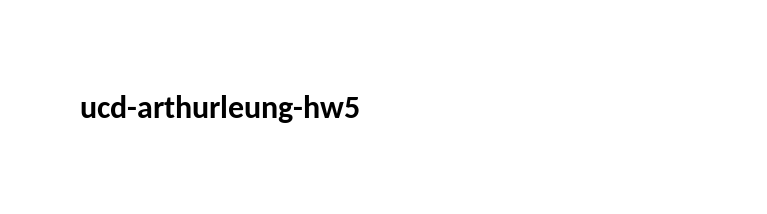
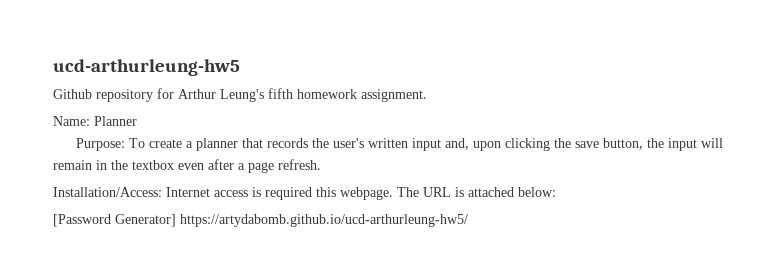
+ Github repository for Arthur Leung's fifth homework assignment.
+ Name: Planner
+ Purpose: To create a planner that records the user's written input and, upon clicking the save button, the input will remain in the textbox even after a page refresh.
+ Installation/Access: Internet access is required this webpage. The URL is attached below:
+ [Password Generator] https://artydabomb.github.io/ucd-arthurleung-hw5/

